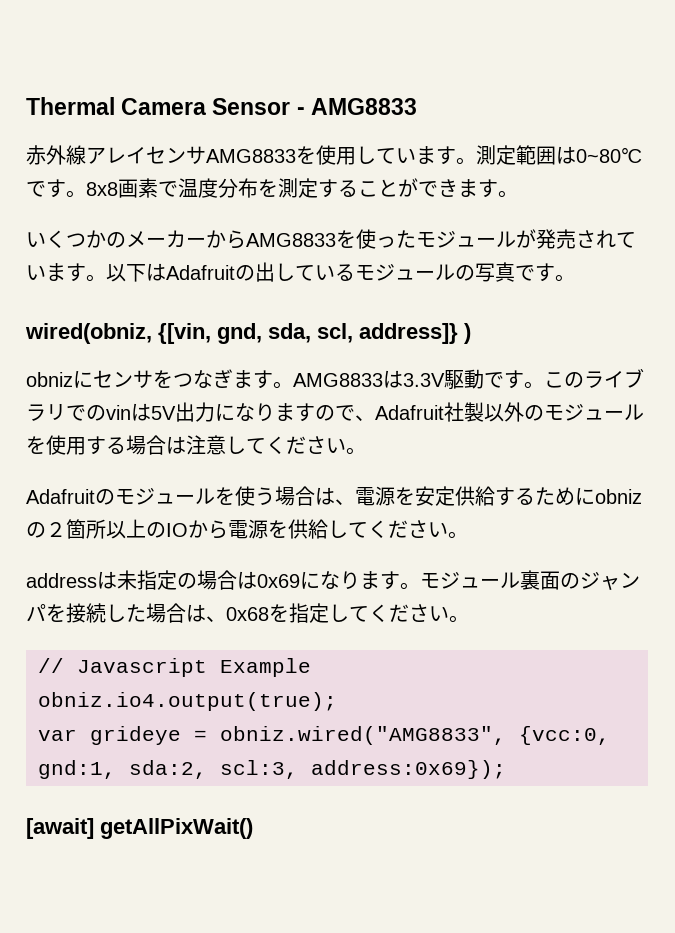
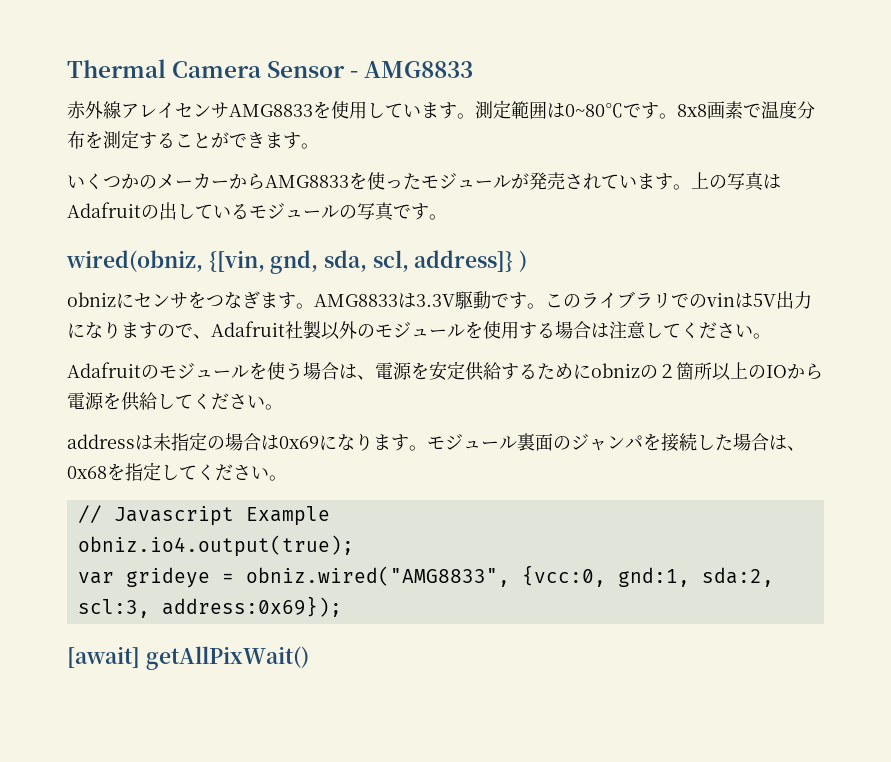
- 以下はAdafruitの出しているモジュールの写真です。
+ 上の写真はAdafruitの出しているモジュールの写真です。

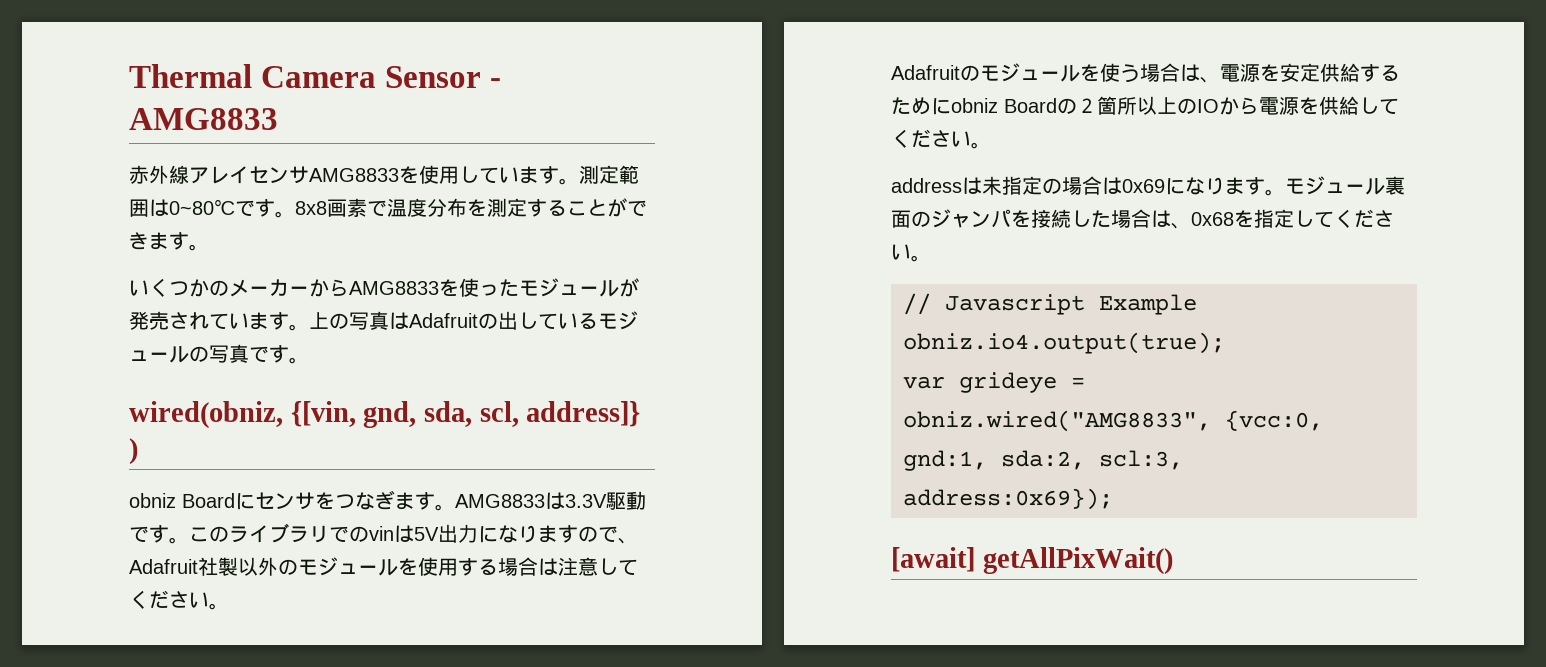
- obnizにセンサをつなぎます。
+ obniz Boardにセンサをつなぎます。
- Adafruitのモジュールを使う場合は、電源を安定供給するためにobnizの２箇所以上のIOから電源を供給してください。
+ Adafruitのモジュールを使う場合は、電源を安定供給するためにobniz Boardの２箇所以上のIOから電源を供給してください。

